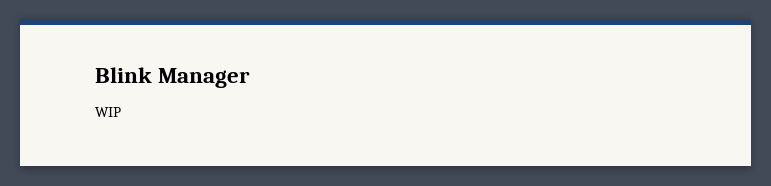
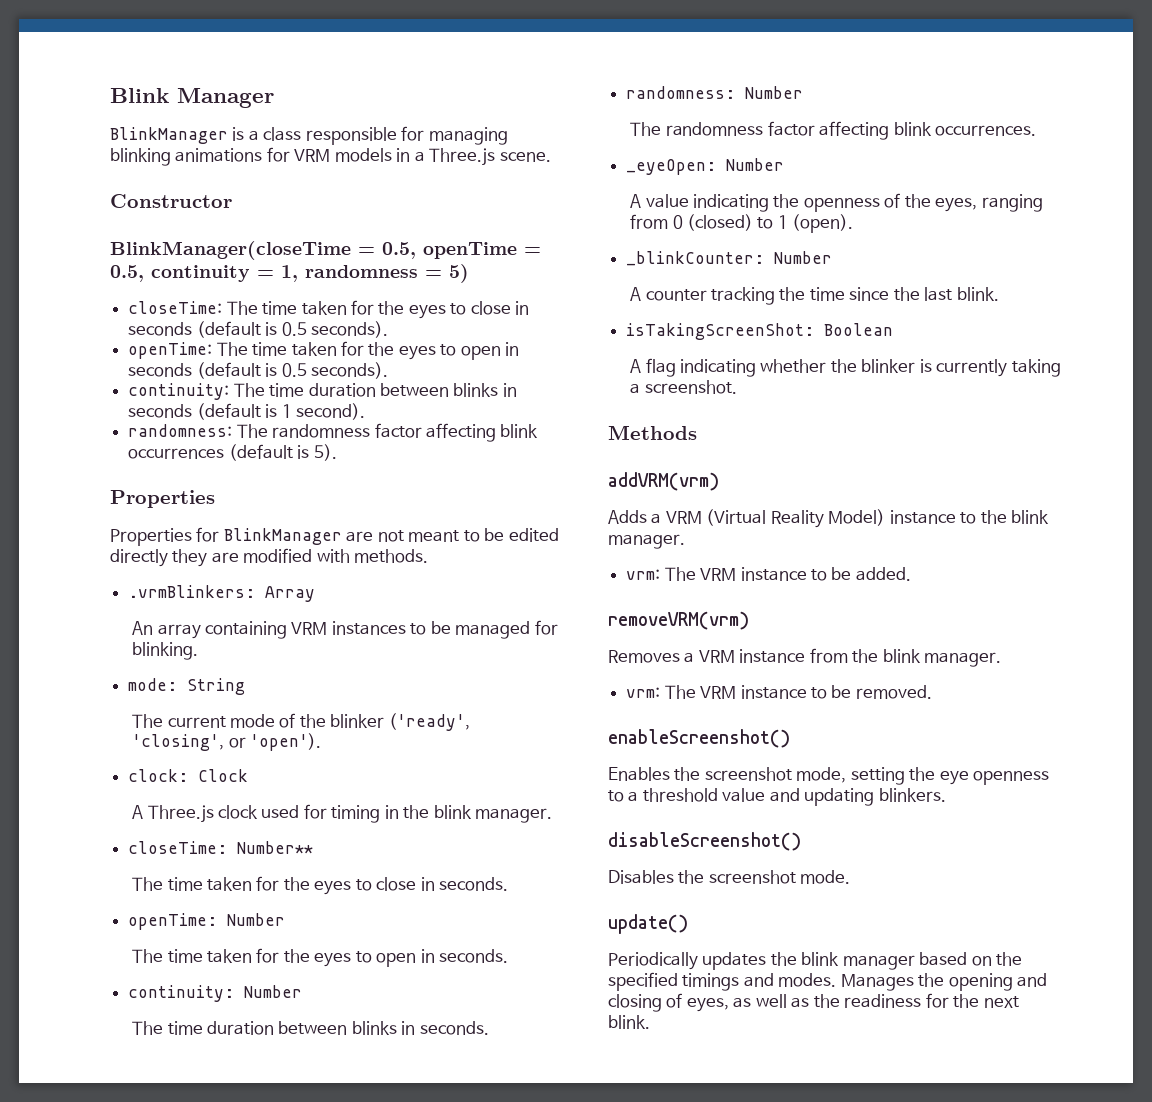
- WIP
+ BlinkManager is a class responsible for managing blinking animations for VRM models in a Three.js scene.
+ Constructor
+ BlinkManager(closeTime = 0.5, openTime = 0.5, continuity = 1, randomness = 5)
+ closeTime: The time taken for the eyes to close in seconds (default is 0.5 seconds).
+ openTime: The time taken for the eyes to open in seconds (default is 0.5 seconds).
+ continuity: The time duration between blinks in seconds (default is 1 second).
+ randomness: The randomness factor affecting blink occurrences (default is 5).
+ Properties
+ Properties for BlinkManager are not meant to be edited directly they are modified with methods.
+ .vrmBlinkers: Array
+ An array containing VRM instances to be managed for blinking.
+ mode: String
+ The current mode of the blinker ('ready', 'closing', or 'open').
+ clock: Clock
+ A Three.js clock used for timing in the blink manager.
+ closeTime: Number**
+ The time taken for the eyes to close in seconds.
+ openTime: Number
+ The time taken for the eyes to open in seconds.
+ continuity: Number
+ The time duration between blinks in seconds.
+ randomness: Number
+ The randomness factor affecting blink occurrences.
+ _eyeOpen: Number
+ A value indicating the openness of the eyes, ranging from 0 (closed) to 1 (open).
+ _blinkCounter: Number
+ A counter tracking the time since the last blink.
+ isTakingScreenShot: Boolean
+ A flag indicating whether the blinker is currently taking a screenshot.
+ Methods
+ addVRM(vrm)
+ Adds a VRM (Virtual Reality Model) instance to the blink manager.
+ vrm: The VRM instance to be added.
+ removeVRM(vrm)
+ Removes a VRM instance from the blink manager.
+ vrm: The VRM instance to be removed.
+ enableScreenshot()
+ Enables the screenshot mode, setting the eye openness to a threshold value and updating blinkers.
+ disableScreenshot()
+ Disables the screenshot mode.
+ update()
+ Periodically updates the blink manager based on the specified timings and modes. Manages the opening and closing of eyes, as well as the readiness for the next blink.

